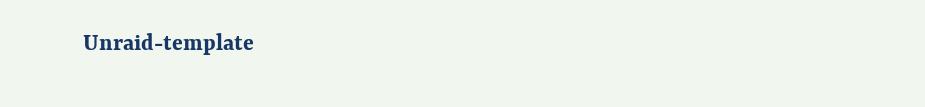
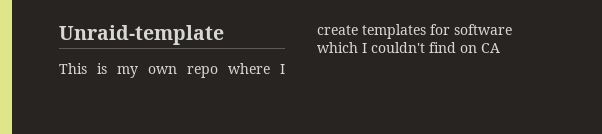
+ This is my own repo where I create templates for software which I couldn't find on CA

